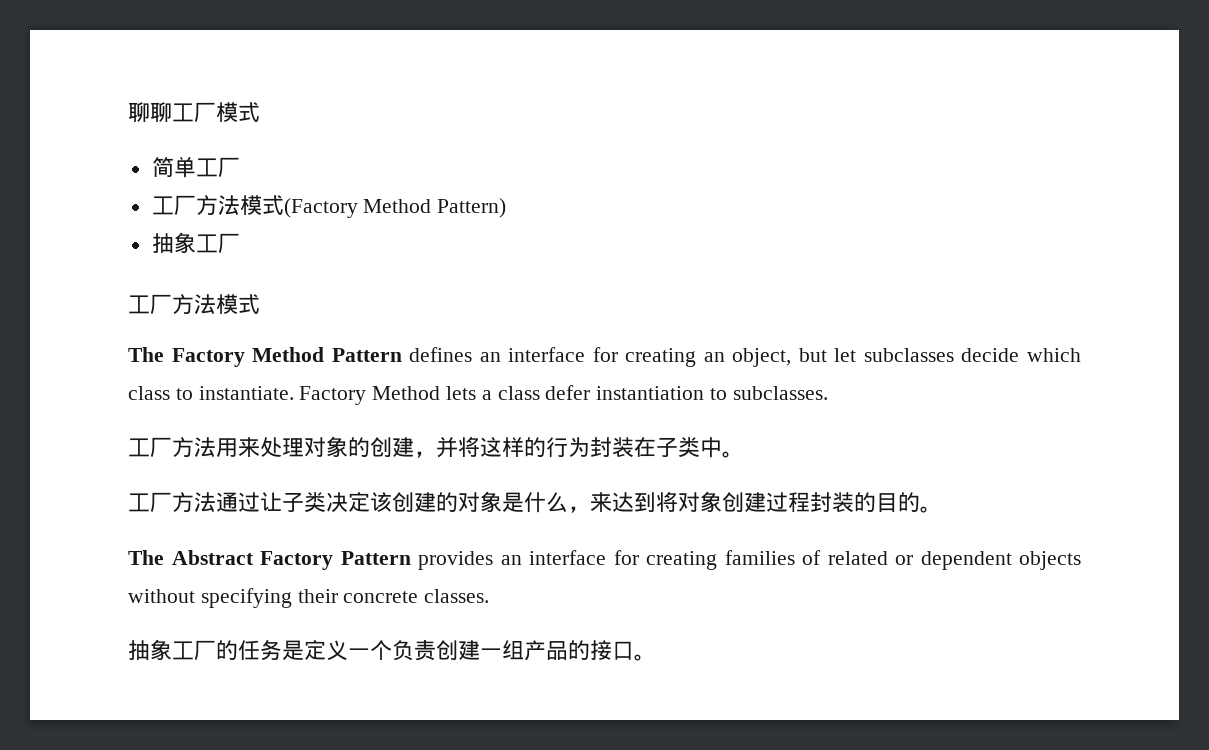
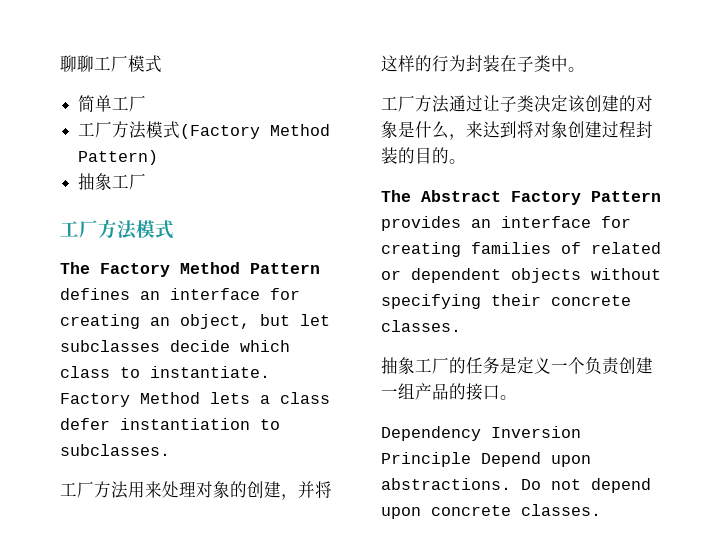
+ Dependency Inversion Principle Depend upon abstractions. Do not depend upon concrete classes.

